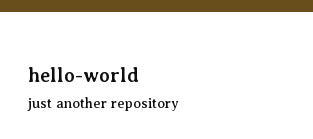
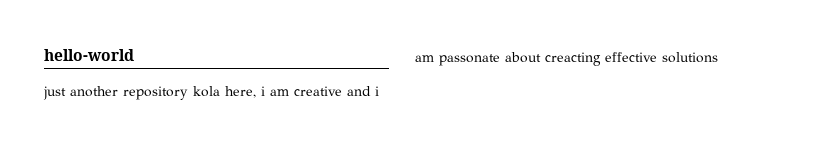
- just another repository
+ just another repository kola here, i am creative and i am passonate about creacting effective solutions

